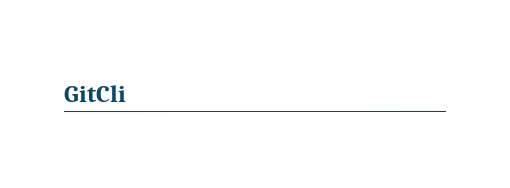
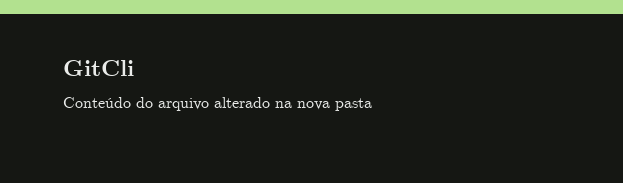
+ Conteúdo do arquivo alterado na nova pasta

